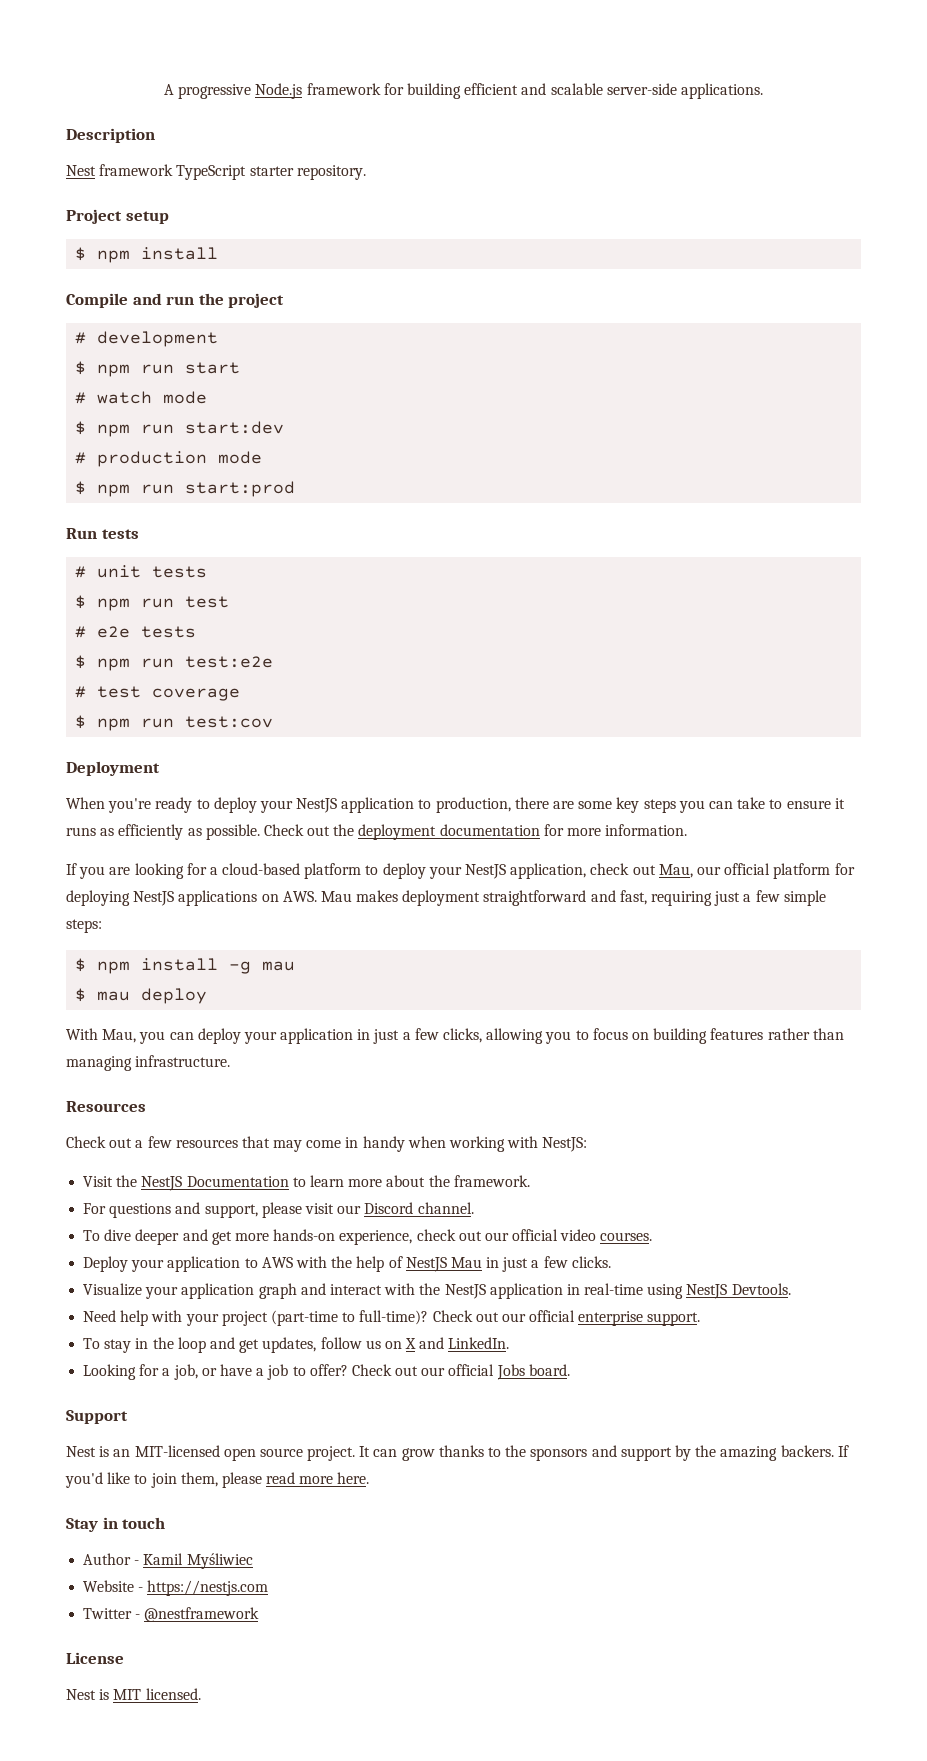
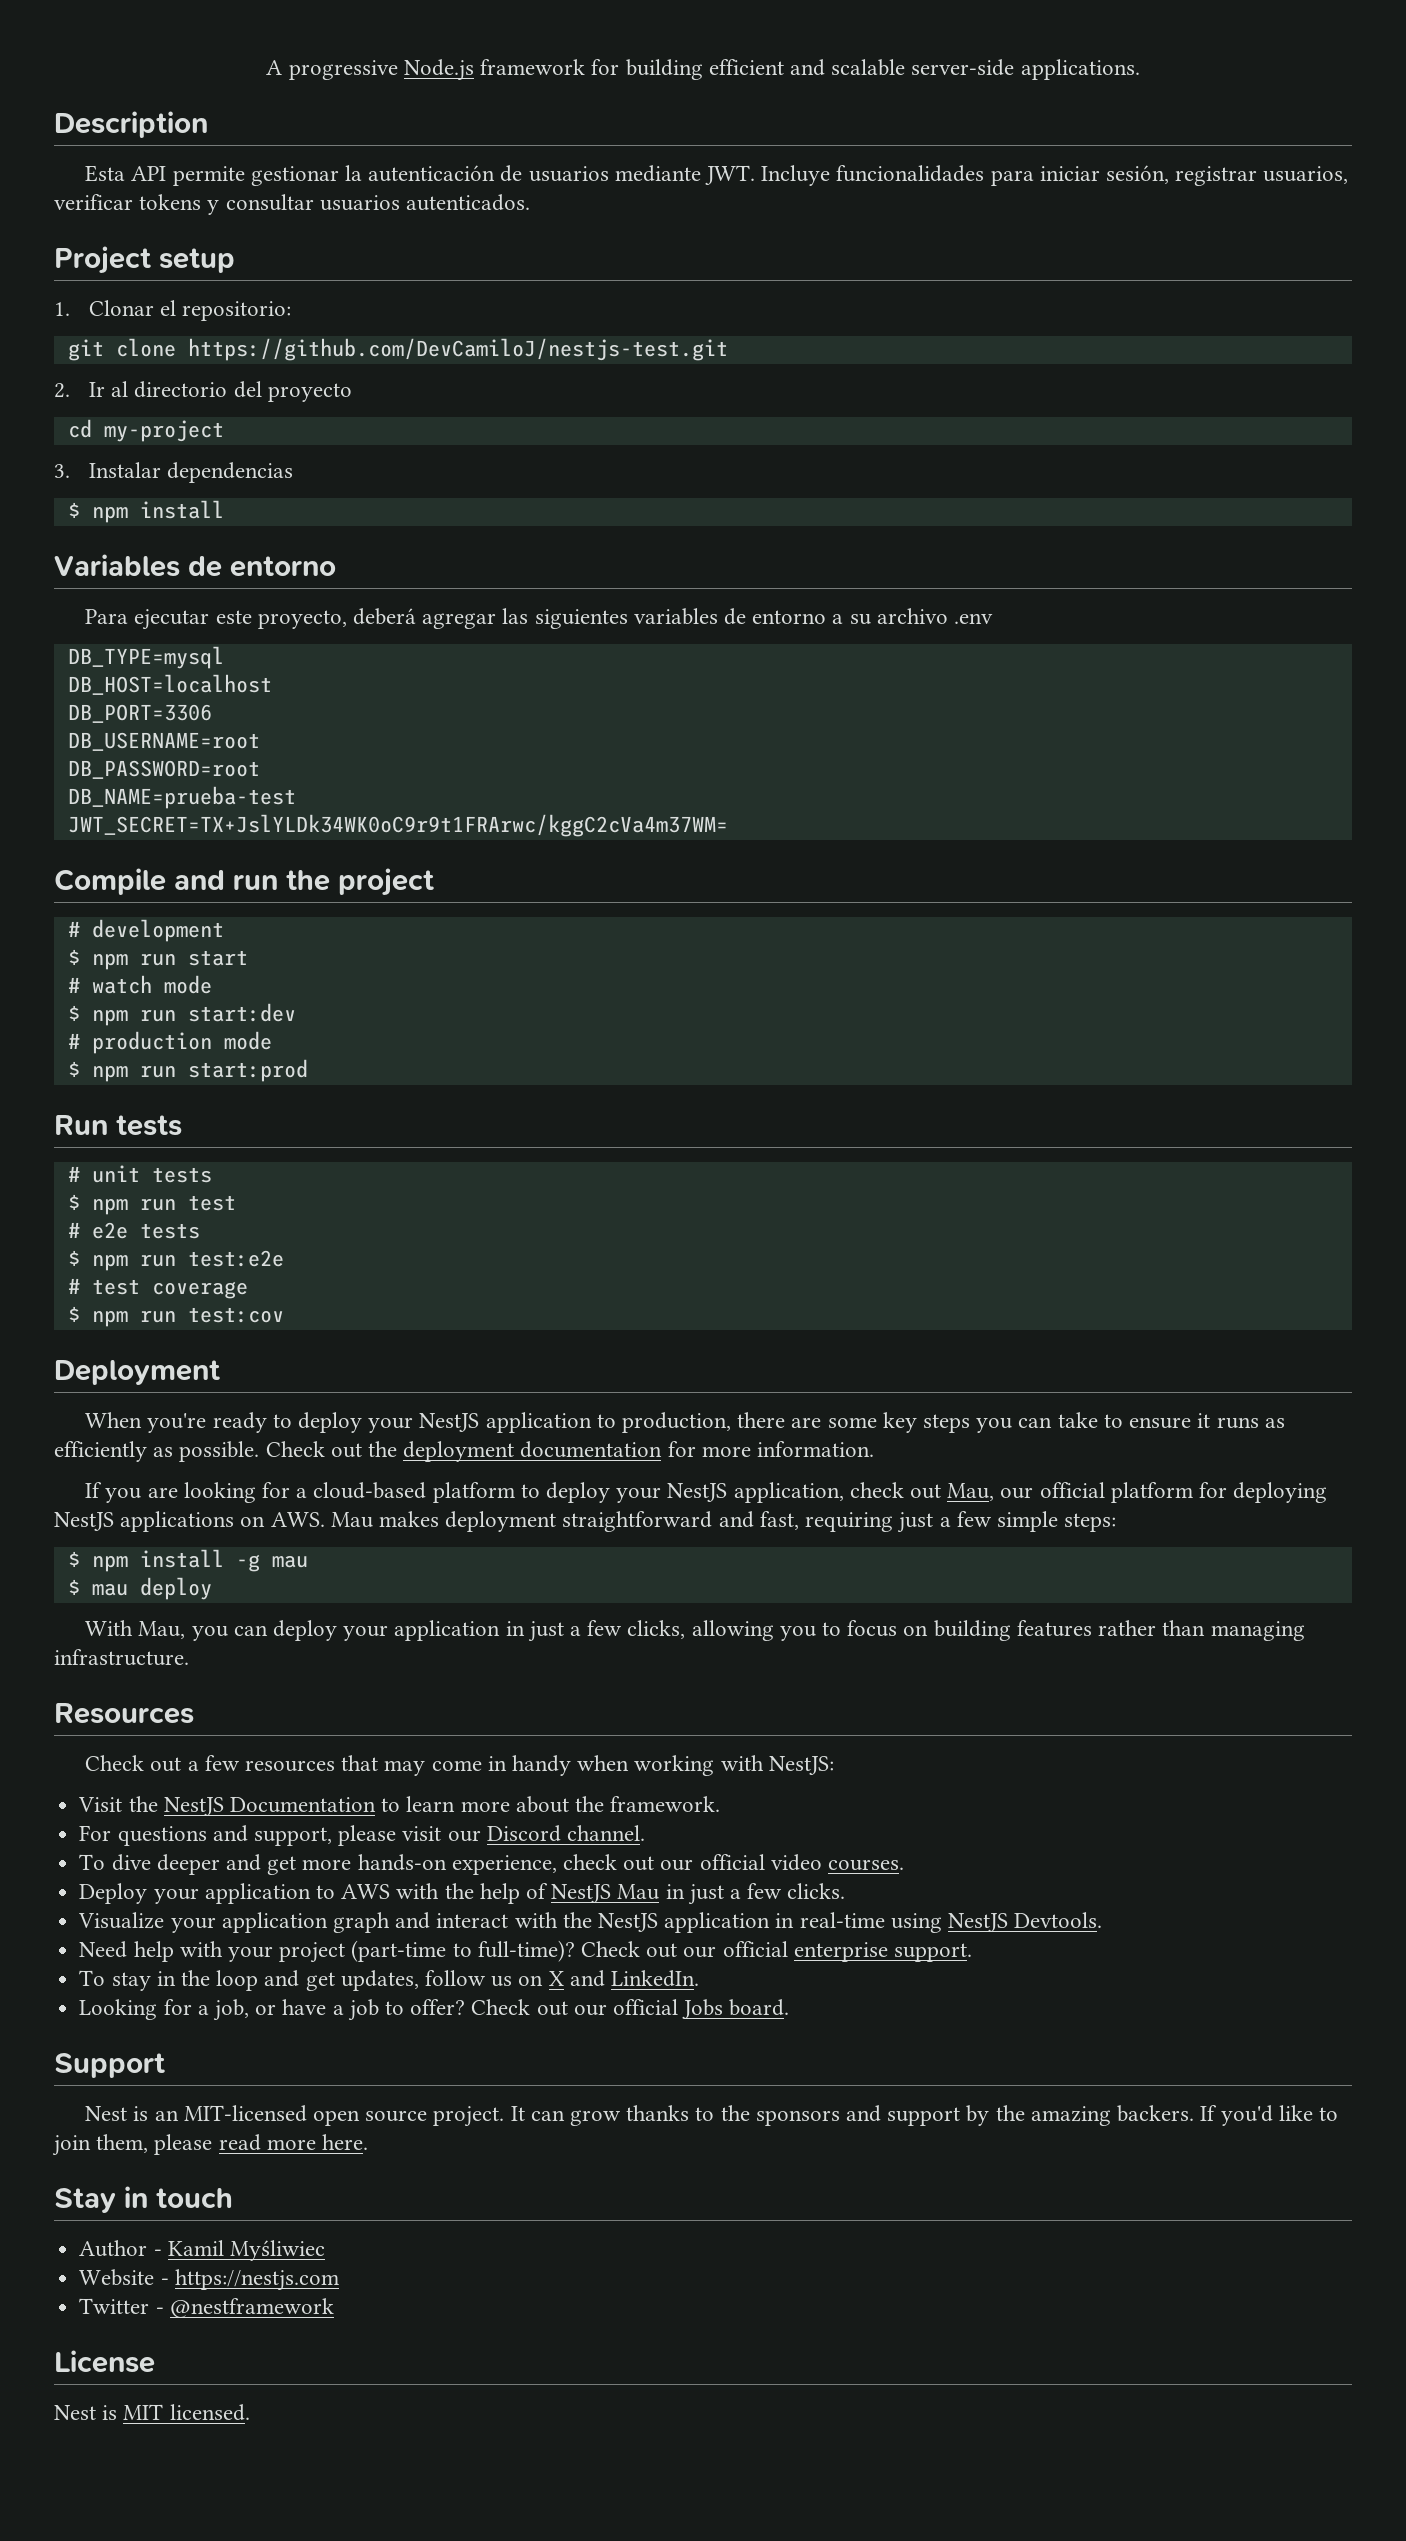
- Nest framework TypeScript starter repository.
+ Esta API permite gestionar la autenticación de usuarios mediante JWT. Incluye funcionalidades para iniciar sesión, registrar usuarios, verificar tokens y consultar usuarios autenticados.
  Project setup
+ 1. Clonar el repositorio:
+ git clone https://github.com/DevCamiloJ/nestjs-test.git
+ 2. Ir al directorio del proyecto
+ cd my-project
+ 3. Instalar dependencias
  $ npm install
+ Variables de entorno
+ Para ejecutar este proyecto, deberá agregar las siguientes variables de entorno a su archivo .env
+ DB_TYPE=mysql
+ DB_HOST=localhost
+ DB_PORT=3306
+ DB_USERNAME=root
+ DB_PASSWORD=root
+ DB_NAME=prueba-test
+ JWT_SECRET=TX+JslYLDk34WK0oC9r9t1FRArwc/kggC2cVa4m37WM=

